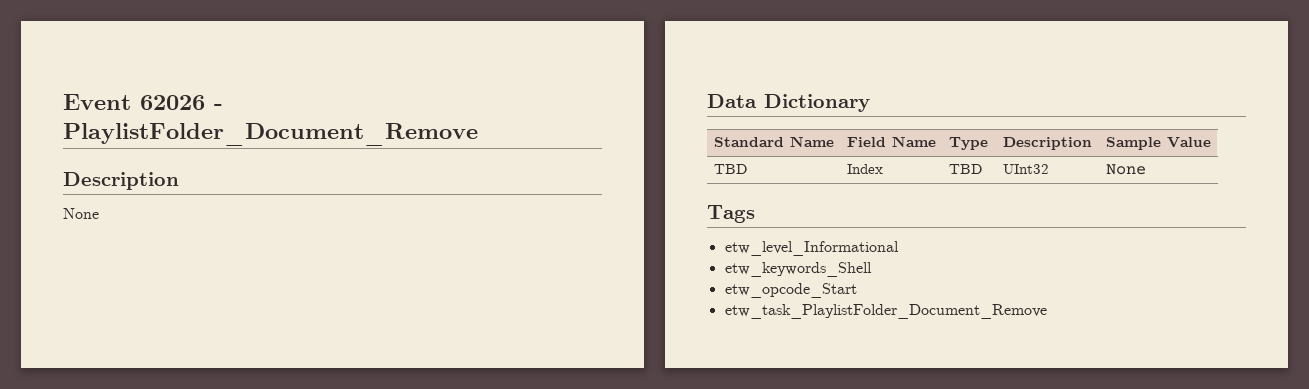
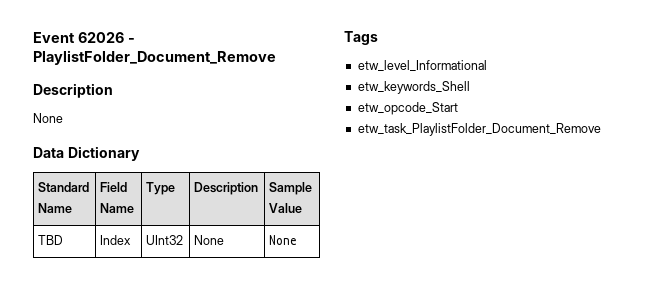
- TBD | Index | TBD | UInt32 | None
+ TBD | Index | UInt32 | None | None

